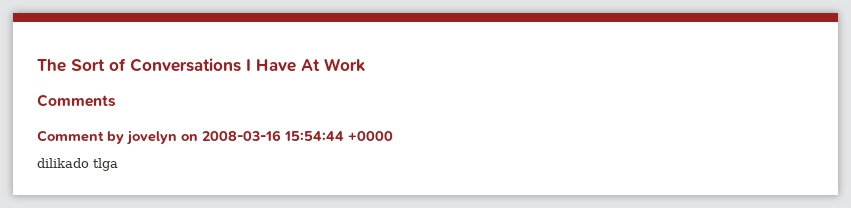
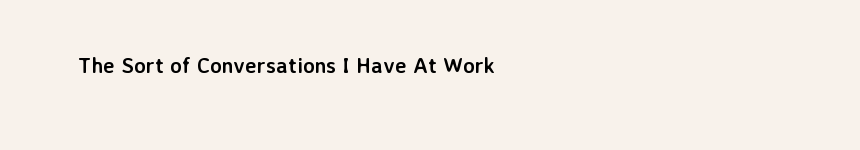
- Comments
- Comment by jovelyn on 2008-03-16 15:54:44 +0000
- dilikado tlga

